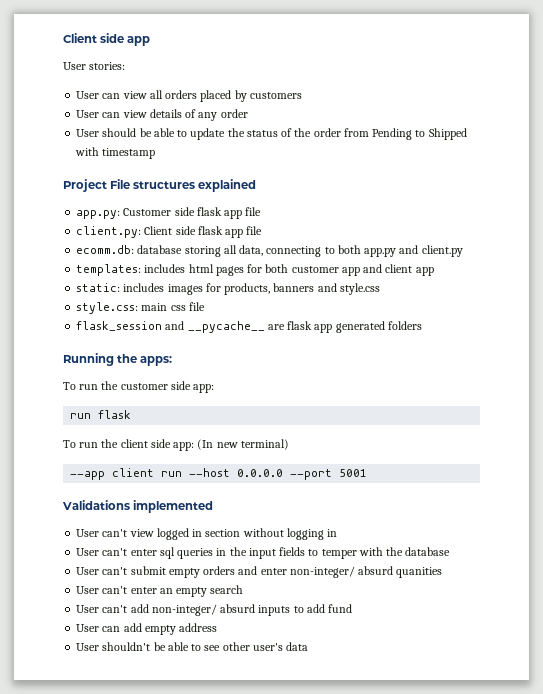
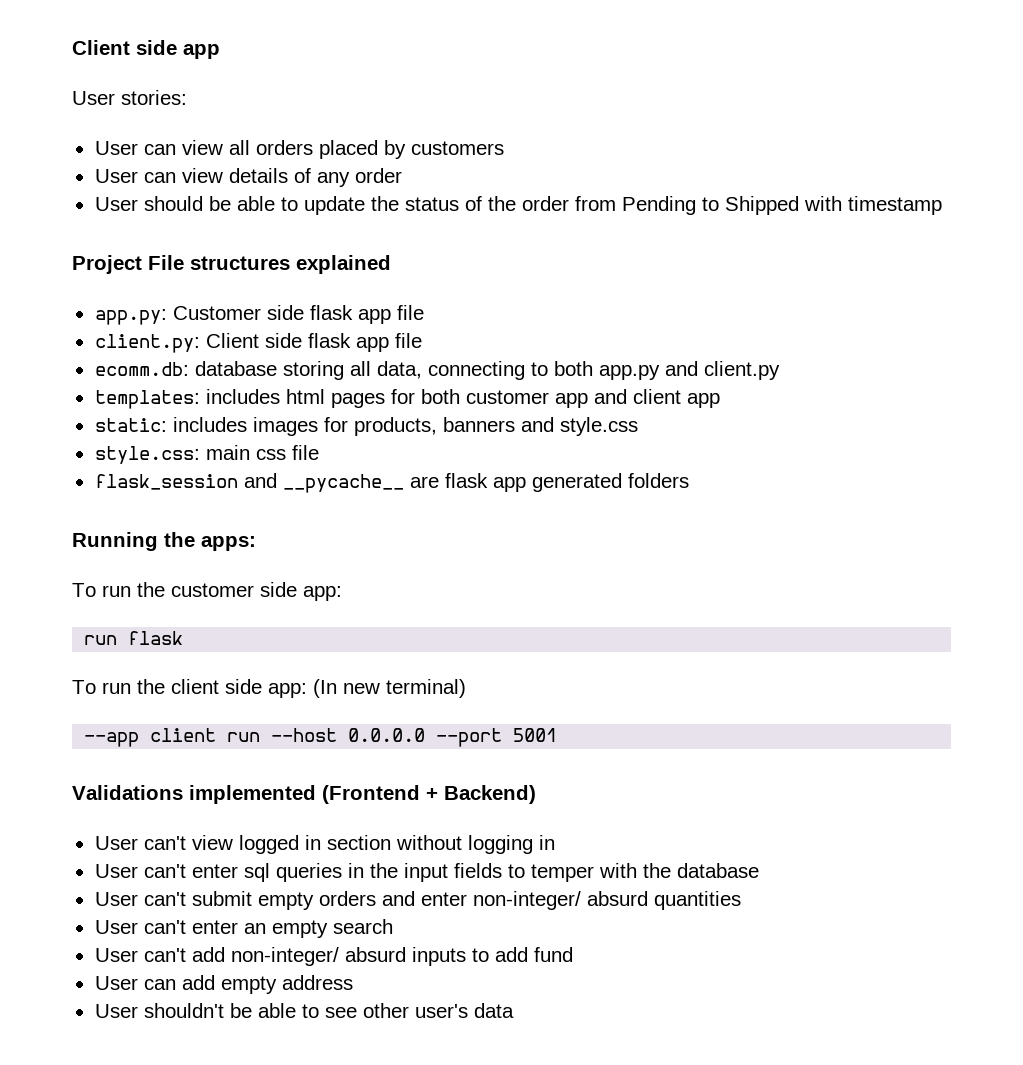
- Validations implemented
+ Validations implemented (Frontend + Backend)
- User can't submit empty orders and enter non-integer/ absurd quanities
+ User can't submit empty orders and enter non-integer/ absurd quantities

